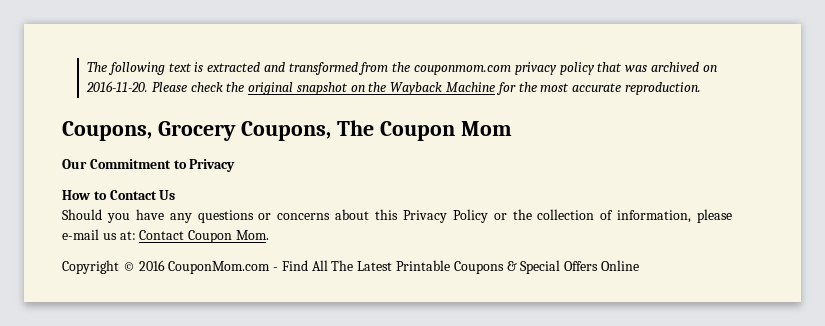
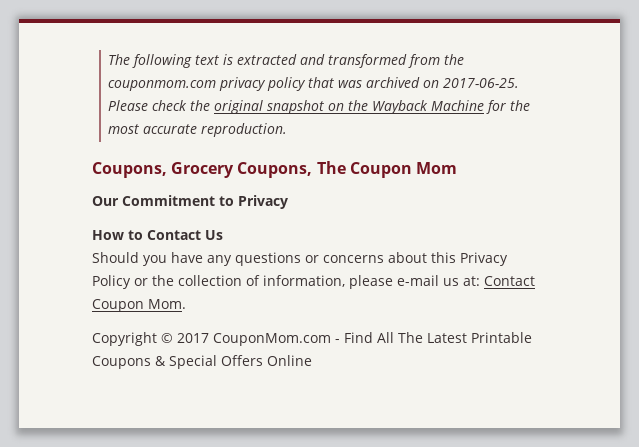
- The following text is extracted and transformed from the couponmom.com privacy policy that was archived on 2016-11-20.
+ The following text is extracted and transformed from the couponmom.com privacy policy that was archived on 2017-06-25.
- Copyright © 2016 CouponMom.com - Find All The Latest Printable Coupons & Special Offers Online
+ Copyright © 2017 CouponMom.com - Find All The Latest Printable Coupons & Special Offers Online

